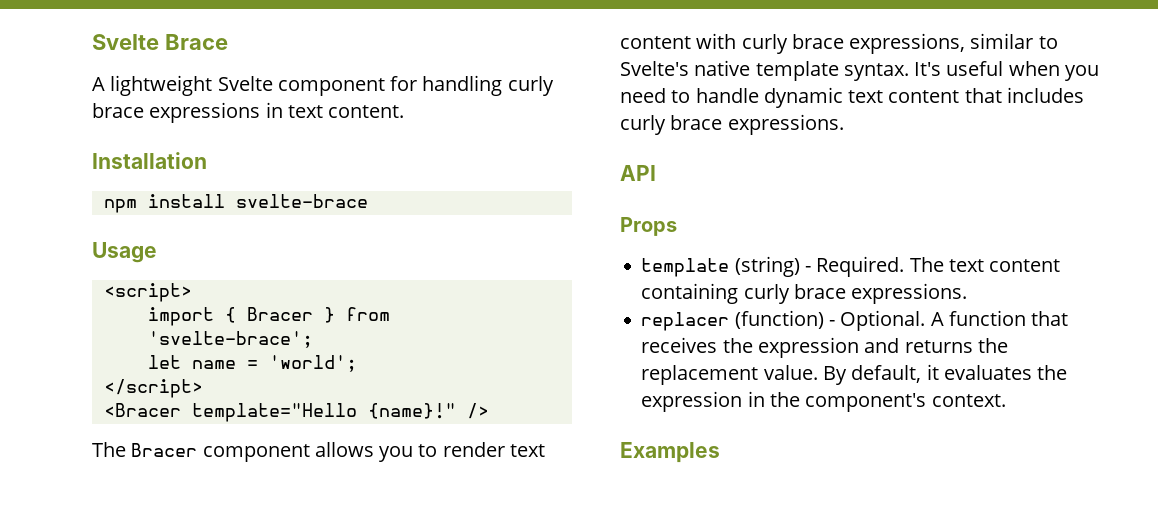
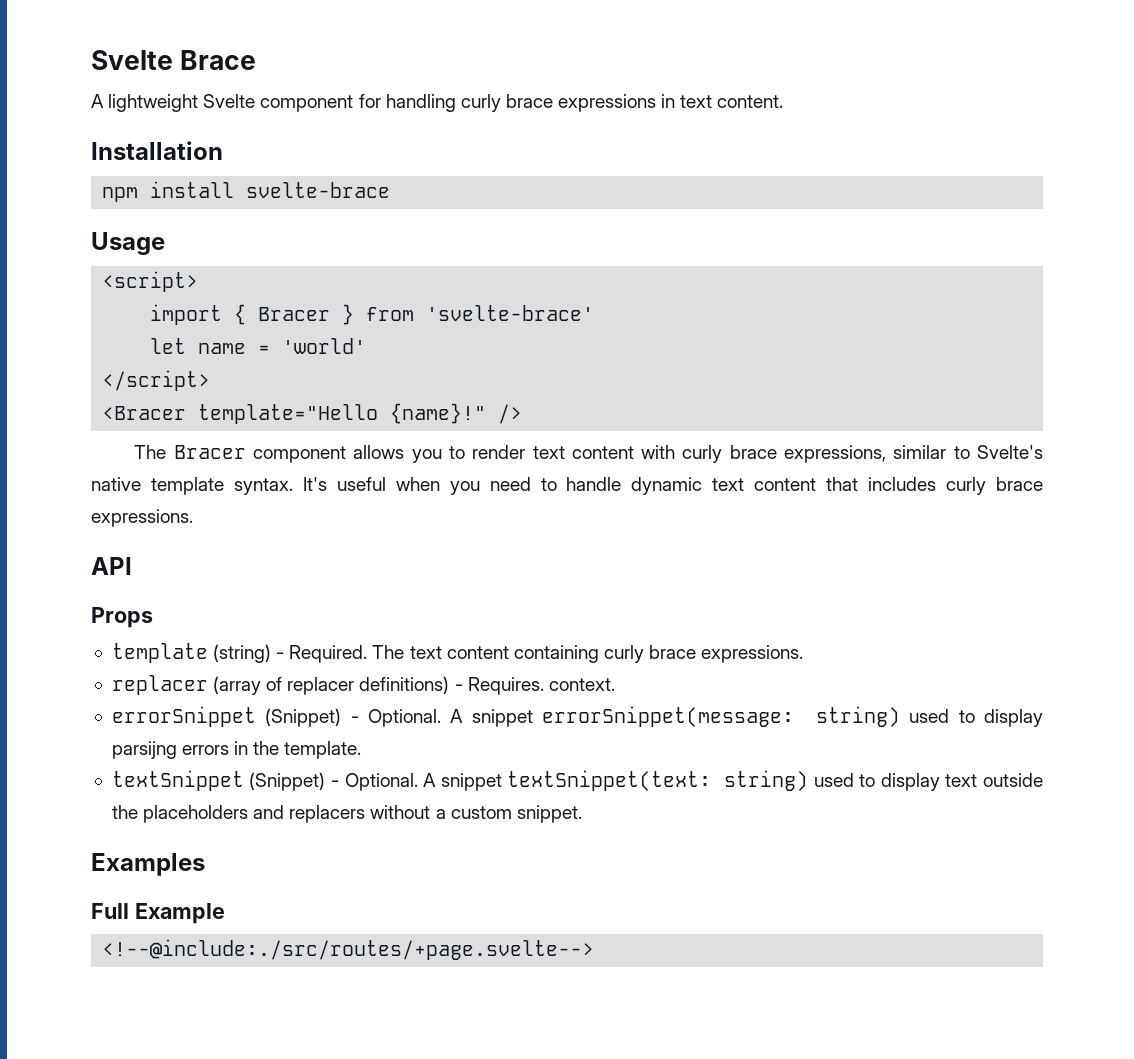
- import { Bracer } from 'svelte-brace';
+ import { Bracer } from 'svelte-brace'
- let name = 'world';
+ let name = 'world'
- replacer (function) - Optional. A function that receives the expression and returns the replacement value. By default, it evaluates the expression in the component's context.
+ replacer (array of replacer definitions) - Requires. context.
+ errorSnippet (Snippet) - Optional. A snippet errorSnippet(message: string) used to display parsijng errors in the template.
+ textSnippet (Snippet) - Optional. A snippet textSnippet(text: string) used to display text outside the placeholders and replacers without a custom snippet.
  Examples
+ Full Example
+ <!--@include:./src/routes/+page.svelte-->

